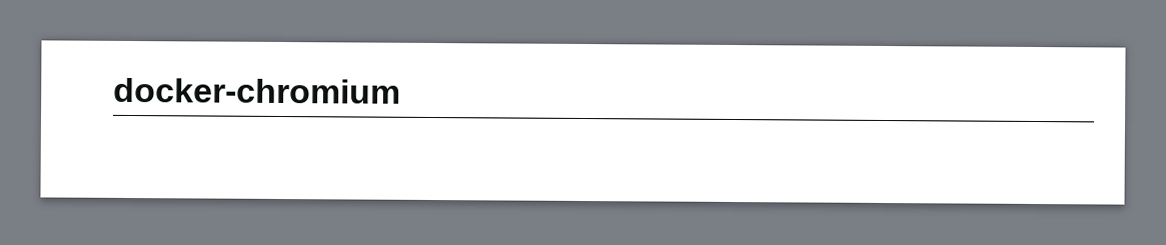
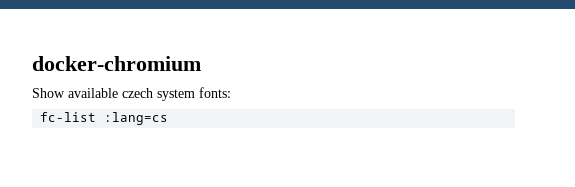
+ Show available czech system fonts:
+ fc-list :lang=cs

